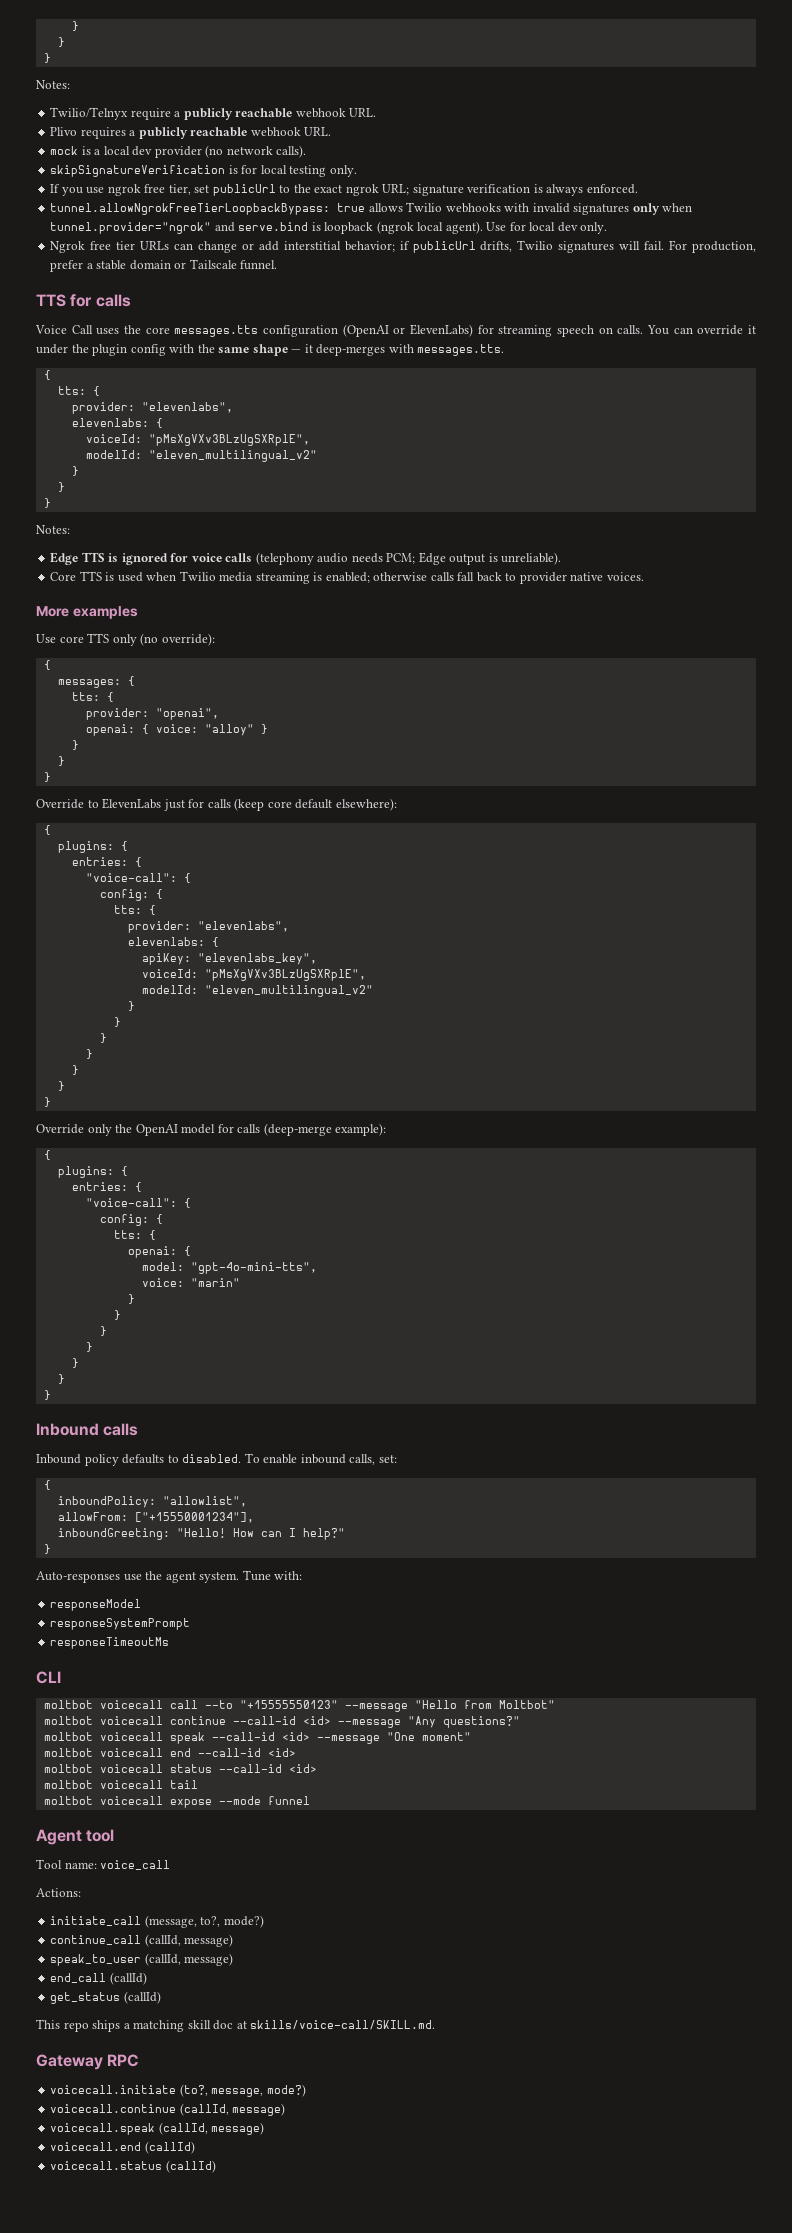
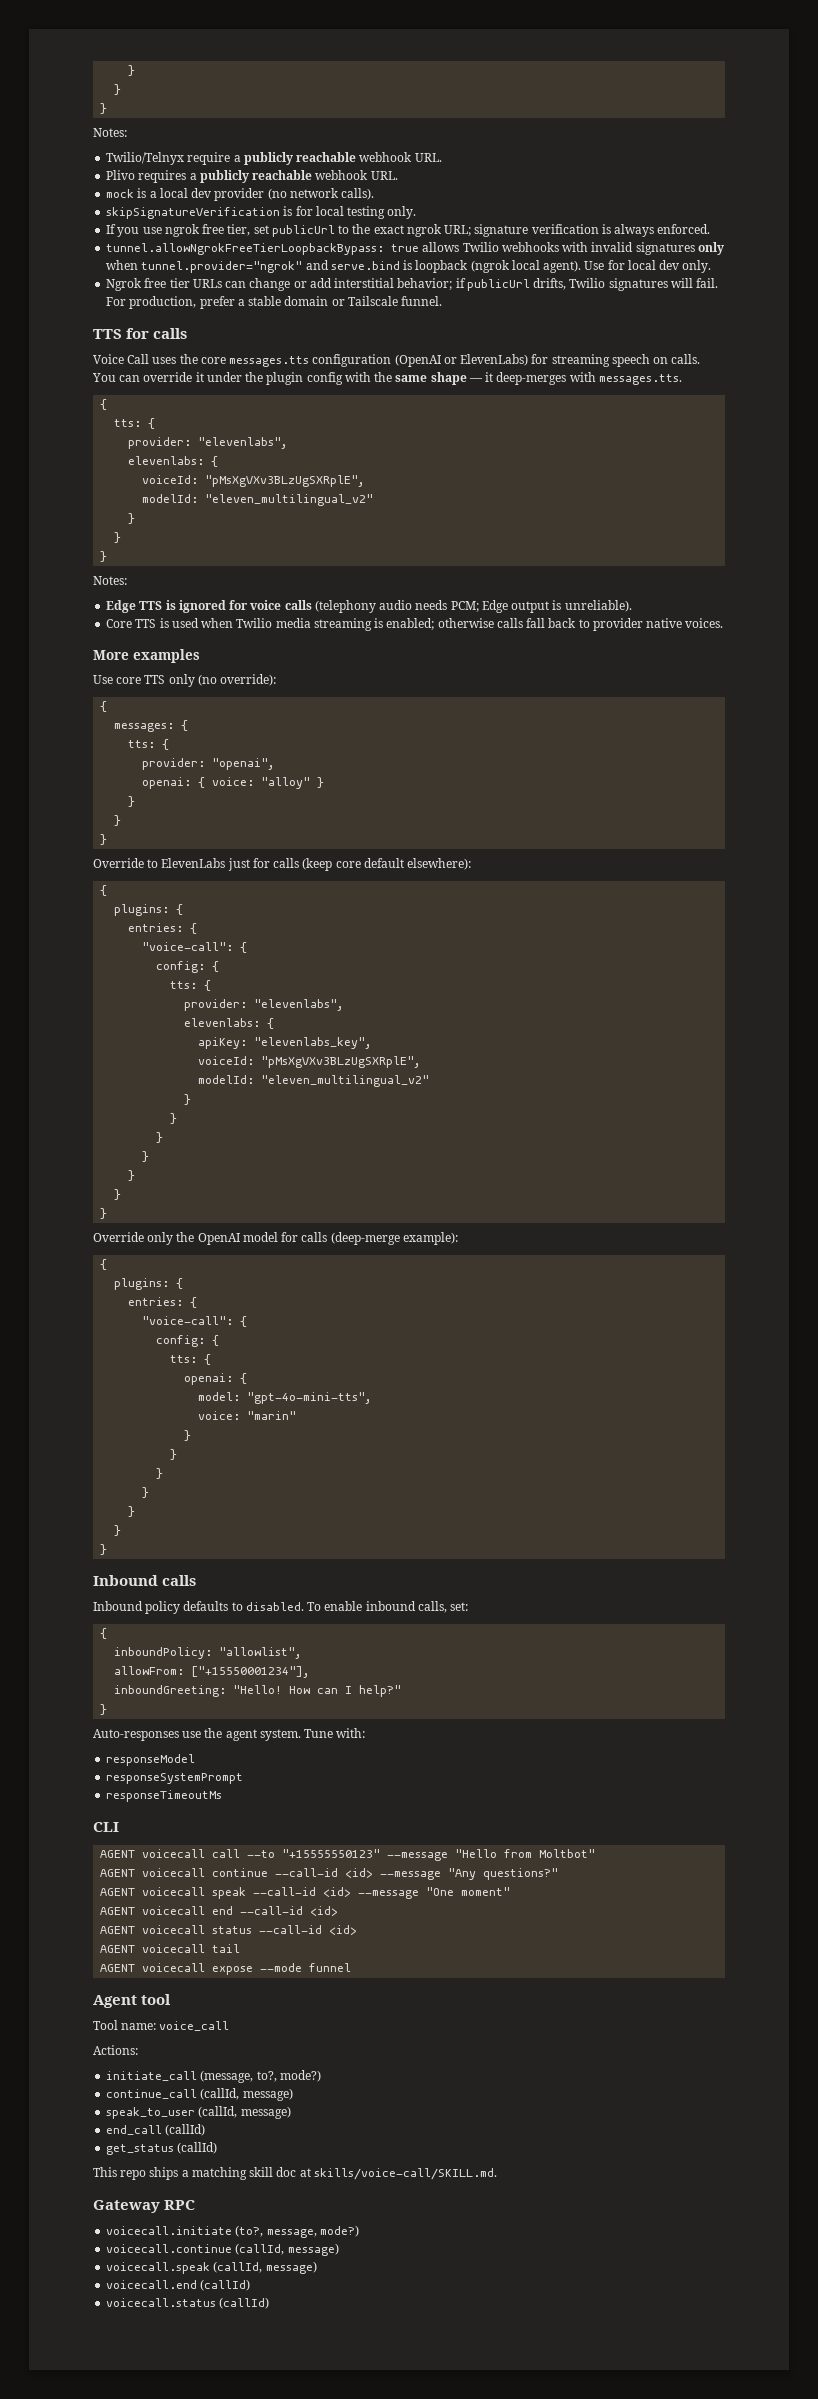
- moltbot voicecall call --to "+15555550123" --message "Hello from Moltbot"
+ AGENT voicecall call --to "+15555550123" --message "Hello from Moltbot"
- moltbot voicecall continue --call-id <id> --message "Any questions?"
+ AGENT voicecall continue --call-id <id> --message "Any questions?"
- moltbot voicecall speak --call-id <id> --message "One moment"
+ AGENT voicecall speak --call-id <id> --message "One moment"
- moltbot voicecall end --call-id <id>
+ AGENT voicecall end --call-id <id>
- moltbot voicecall status --call-id <id>
+ AGENT voicecall status --call-id <id>
- moltbot voicecall tail
+ AGENT voicecall tail
- moltbot voicecall expose --mode funnel
+ AGENT voicecall expose --mode funnel

